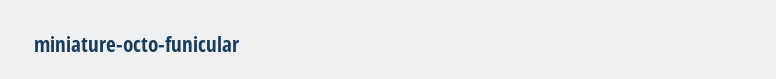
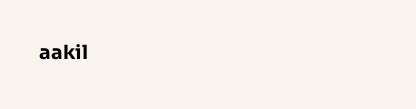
- miniature-octo-funicular
+ aakil

